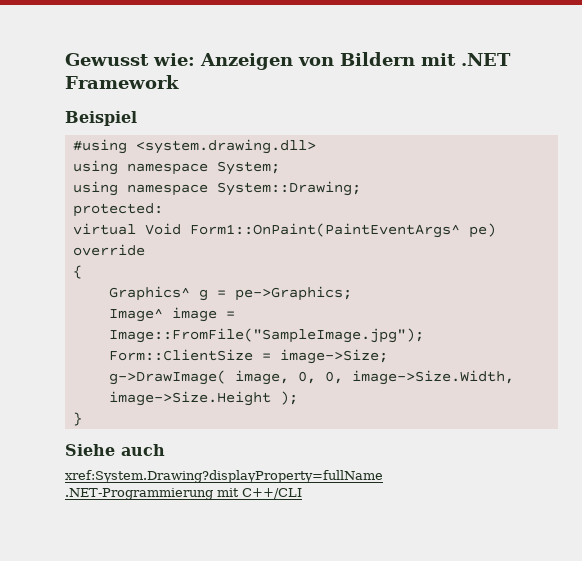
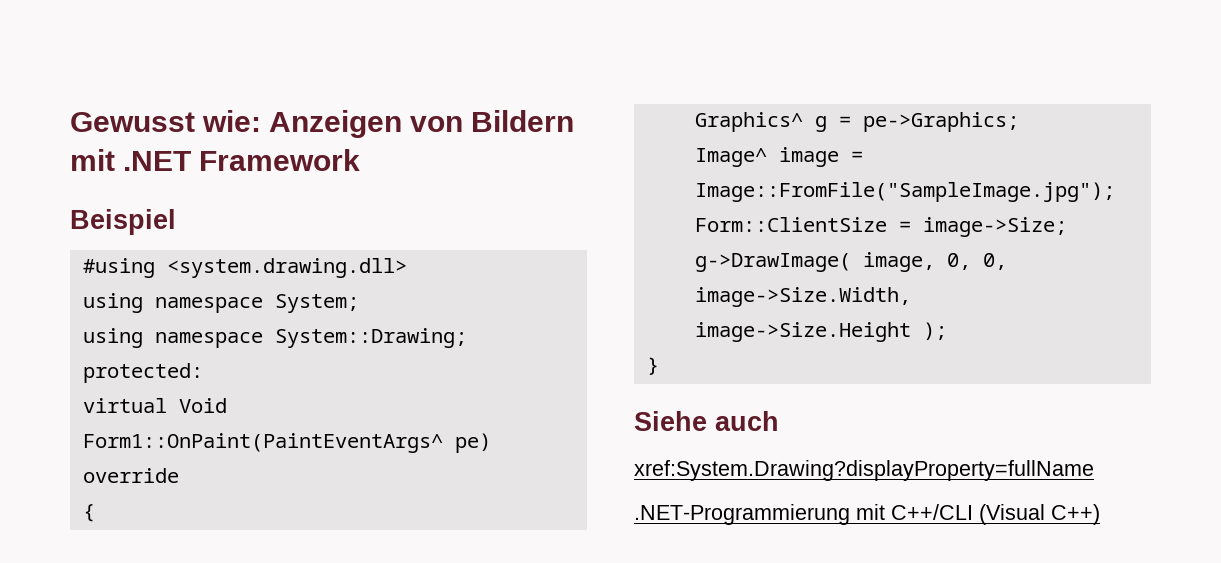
- .NET-Programmierung mit C++/CLI
+ .NET-Programmierung mit C++/CLI (Visual C++)

